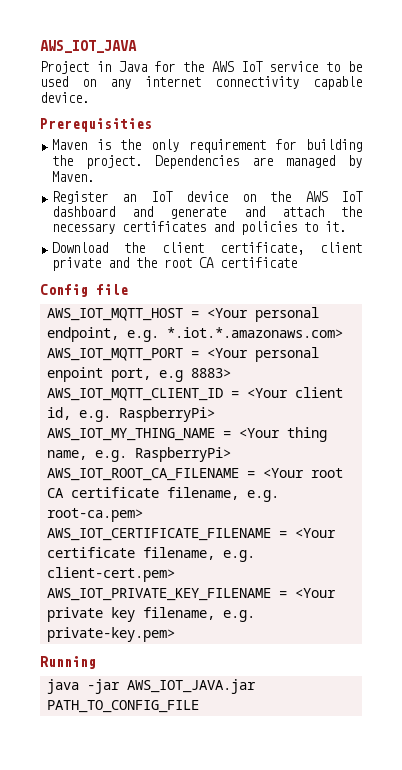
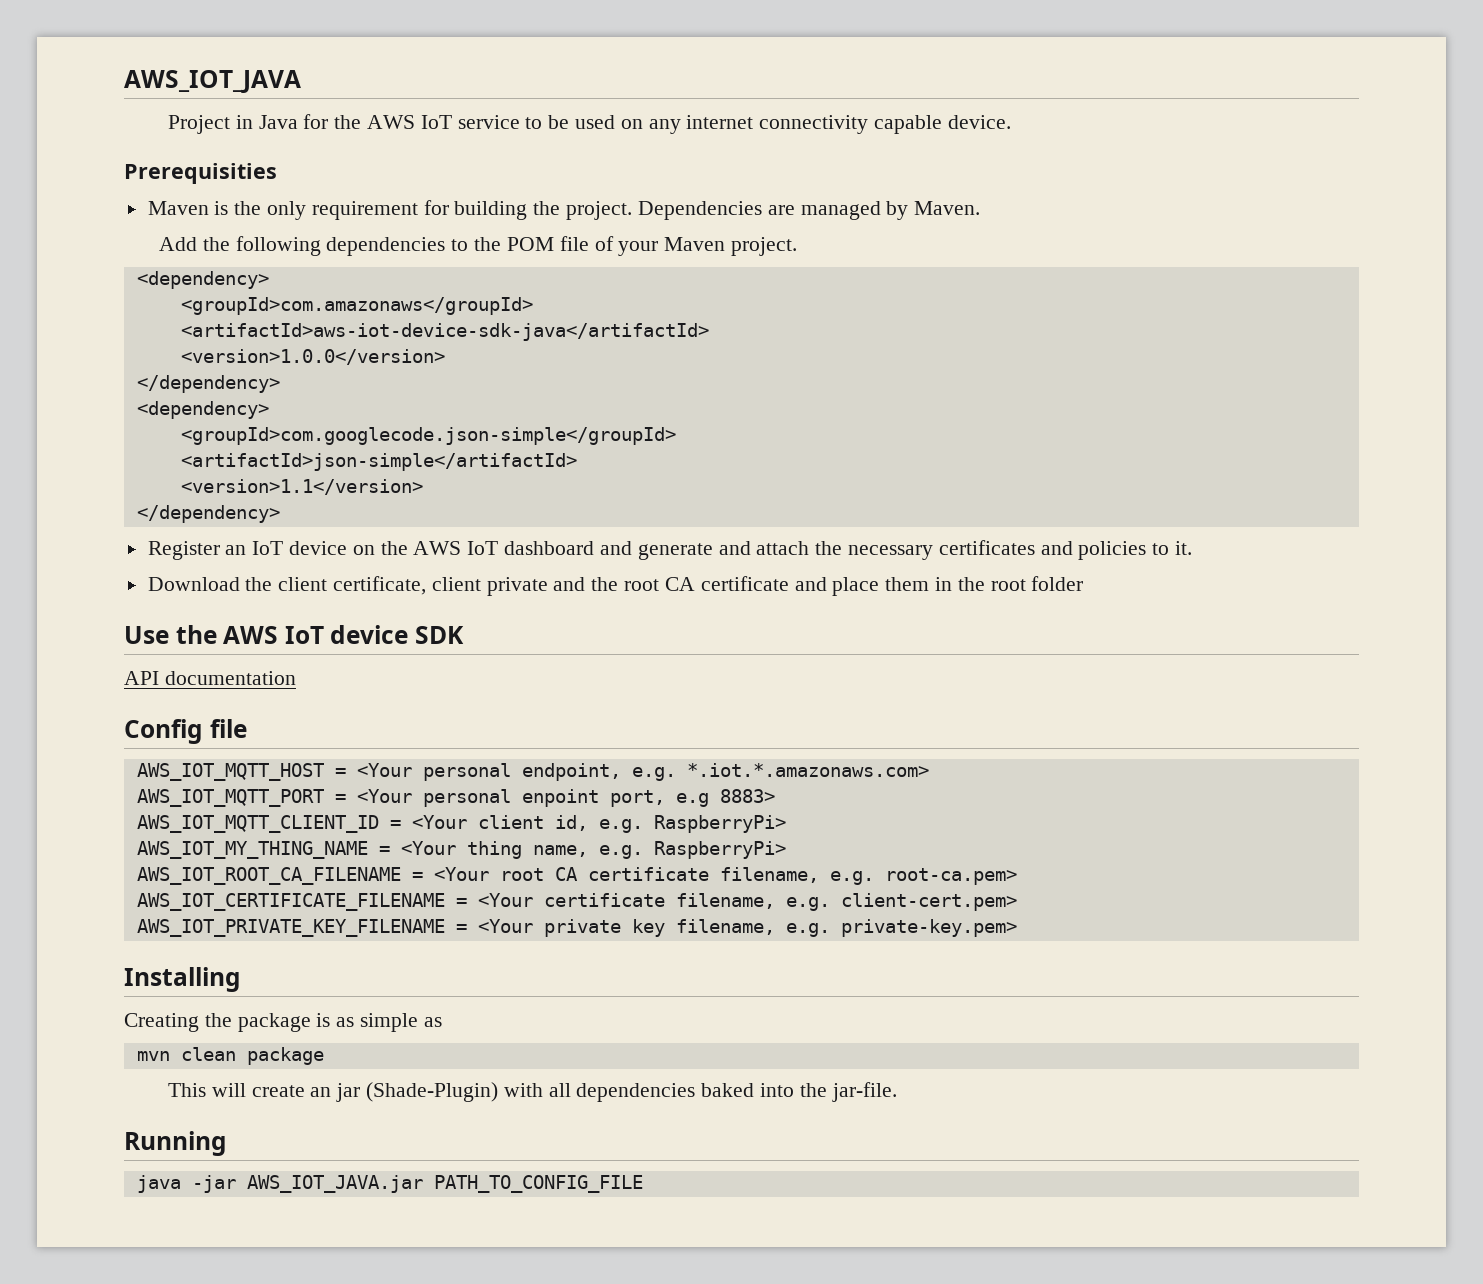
+ Add the following dependencies to the POM file of your Maven project.
+ <dependency>
+ <groupId>com.amazonaws</groupId>
+ <artifactId>aws-iot-device-sdk-java</artifactId>
+ <version>1.0.0</version>
+ </dependency>
+ <dependency>
+ <groupId>com.googlecode.json-simple</groupId>
+ <artifactId>json-simple</artifactId>
+ <version>1.1</version>
+ </dependency>
- Download the client certificate, client private and the root CA certificate
+ Download the client certificate, client private and the root CA certificate and place them in the root folder
+ Use the AWS IoT device SDK
+ API documentation
+ Installing
+ Creating the package is as simple as
+ mvn clean package
+ This will create an jar (Shade-Plugin) with all dependencies baked into the jar-file.

